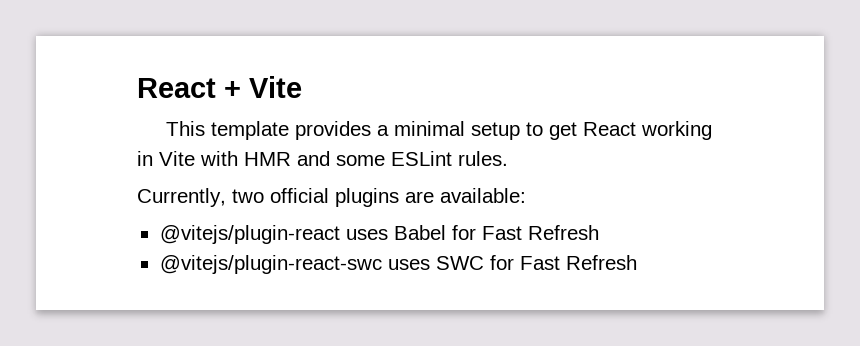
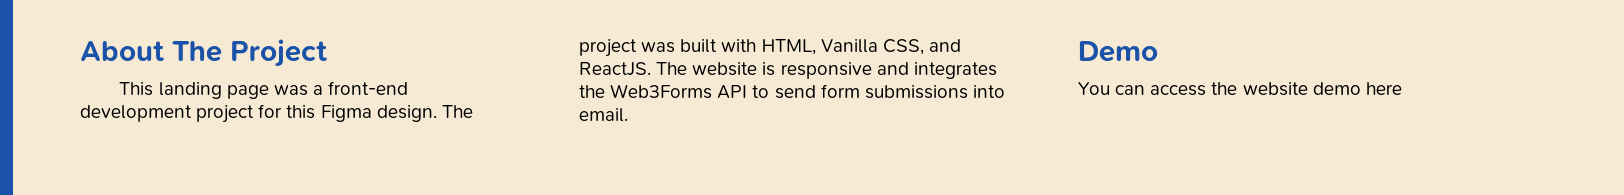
- React + Vite
- This template provides a minimal setup to get React working in Vite with HMR and some ESLint rules.
- Currently, two official plugins are available:
- @vitejs/plugin-react uses Babel for Fast Refresh
- @vitejs/plugin-react-swc uses SWC for Fast Refresh
+ About The Project
+ This landing page was a front-end development project for this Figma design. The project was built with HTML, Vanilla CSS, and ReactJS. The website is responsive and integrates the Web3Forms API to send form submissions into email.
+ Demo
+ You can access the website demo here

